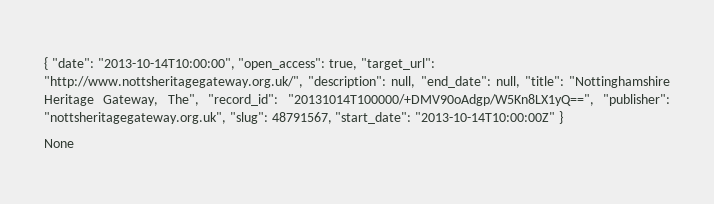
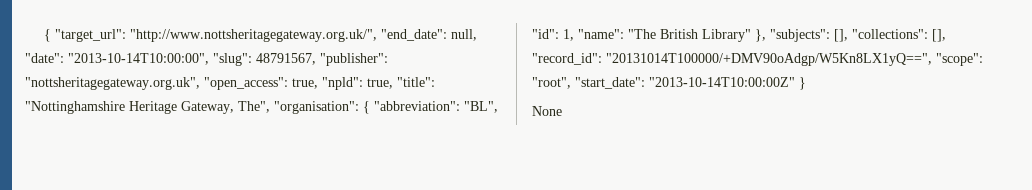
- { "date": "2013-10-14T10:00:00", "open_access": true, "target_url": "http://www.nottsheritagegateway.org.uk/", "description": null, "end_date": null, "title": "Nottinghamshire Heritage Gateway, The", "record_id": "20131014T100000/+DMV90oAdgp/W5Kn8LX1yQ==", "publisher": "nottsheritagegateway.org.uk", "slug": 48791567, "start_date": "2013-10-14T10:00:00Z" }
+ { "target_url": "http://www.nottsheritagegateway.org.uk/", "end_date": null, "date": "2013-10-14T10:00:00", "slug": 48791567, "publisher": "nottsheritagegateway.org.uk", "open_access": true, "npld": true, "title": "Nottinghamshire Heritage Gateway, The", "organisation": { "abbreviation": "BL", "id": 1, "name": "The British Library" }, "subjects": [], "collections": [], "record_id": "20131014T100000/+DMV90oAdgp/W5Kn8LX1yQ==", "scope": "root", "start_date": "2013-10-14T10:00:00Z" }

